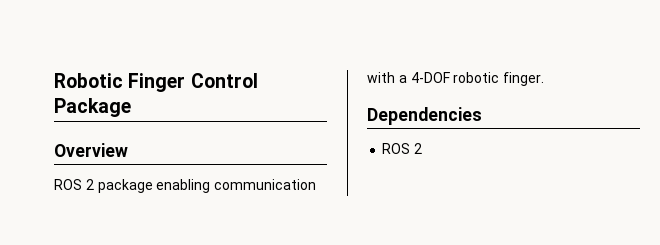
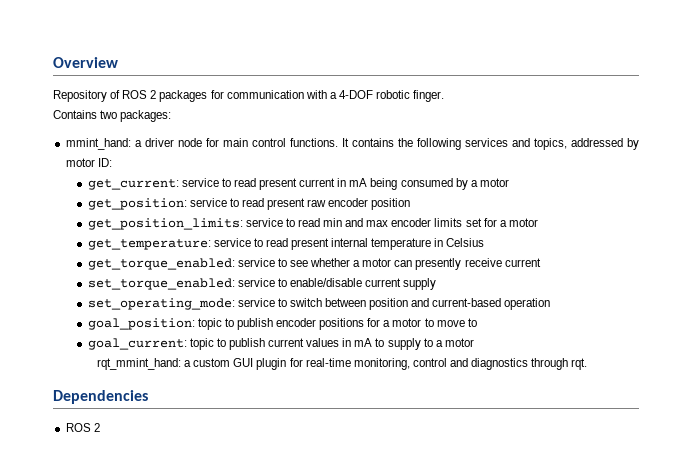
- Robotic Finger Control Package
  Overview
- ROS 2 package enabling communication with a 4-DOF robotic finger.
+ Repository of ROS 2 packages for communication with a 4-DOF robotic finger.
+ Contains two packages:
+ mmint_hand: a driver node for main control functions. It contains the following services and topics, addressed by motor ID:
+ get_current: service to read present current in mA being consumed by a motor
+ get_position: service to read present raw encoder position
+ get_position_limits: service to read min and max encoder limits set for a motor
+ get_temperature: service to read present internal temperature in Celsius
+ get_torque_enabled: service to see whether a motor can presently receive current
+ set_torque_enabled: service to enable/disable current supply
+ set_operating_mode: service to switch between position and current-based operation
+ goal_position: topic to publish encoder positions for a motor to move to
+ goal_current: topic to publish current values in mA to supply to a motor
+ rqt_mmint_hand: a custom GUI plugin for real-time monitoring, control and diagnostics through rqt.

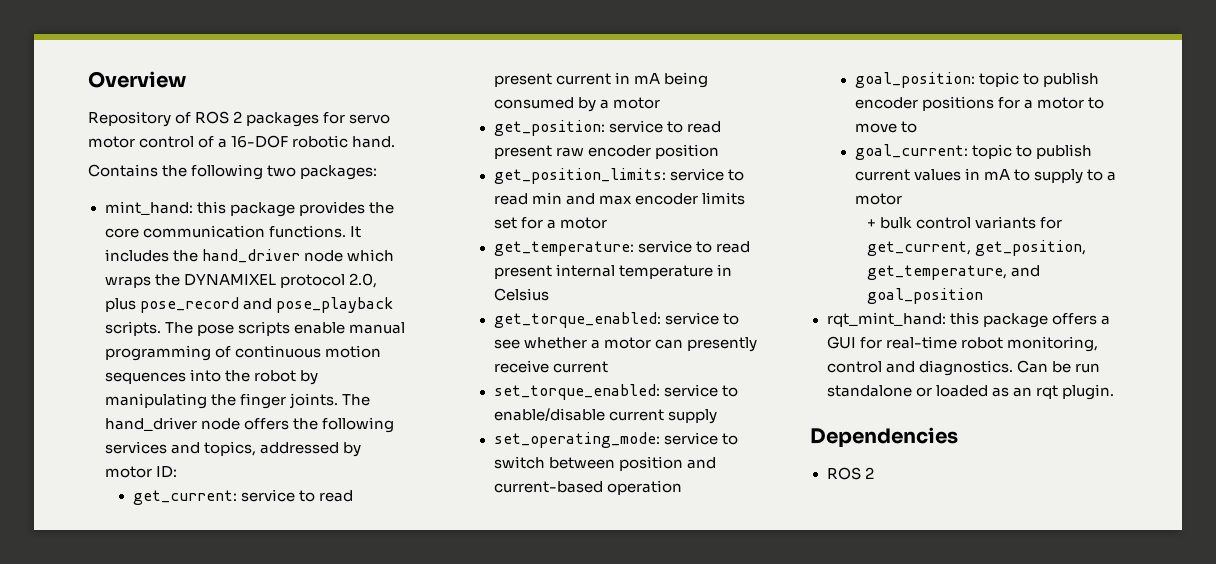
- Repository of ROS 2 packages for communication with a 4-DOF robotic finger.
+ Repository of ROS 2 packages for servo motor control of a 16-DOF robotic hand.
- Contains two packages:
+ Contains the following two packages:
- mmint_hand: a driver node for main control functions. It contains the following services and topics, addressed by motor ID:
+ mint_hand: this package provides the core communication functions. It includes the hand_driver node which wraps the DYNAMIXEL protocol 2.0, plus pose_record and pose_playback scripts. The pose scripts enable manual programming of continuous motion sequences into the robot by manipulating the finger joints. The hand_driver node offers the following services and topics, addressed by motor ID:
- rqt_mmint_hand: a custom GUI plugin for real-time monitoring, control and diagnostics through rqt.
+ + bulk control variants for get_current, get_position, get_temperature, and goal_position
+ rqt_mint_hand: this package offers a GUI for real-time robot monitoring, control and diagnostics. Can be run standalone or loaded as an rqt plugin.

